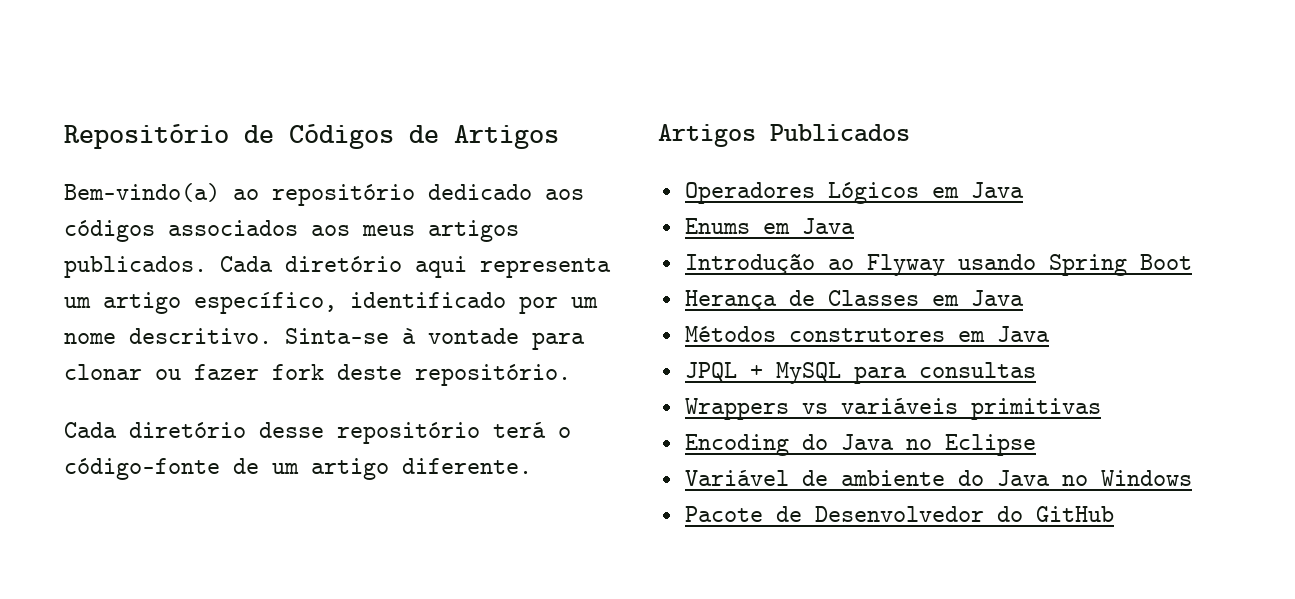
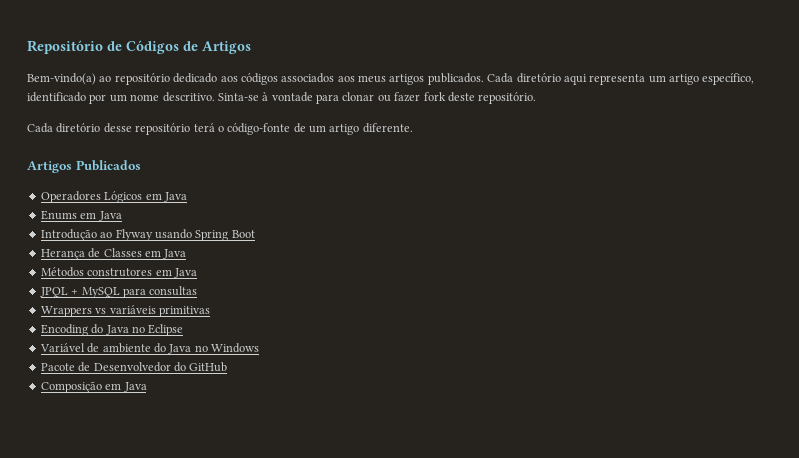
+ Composição em Java

